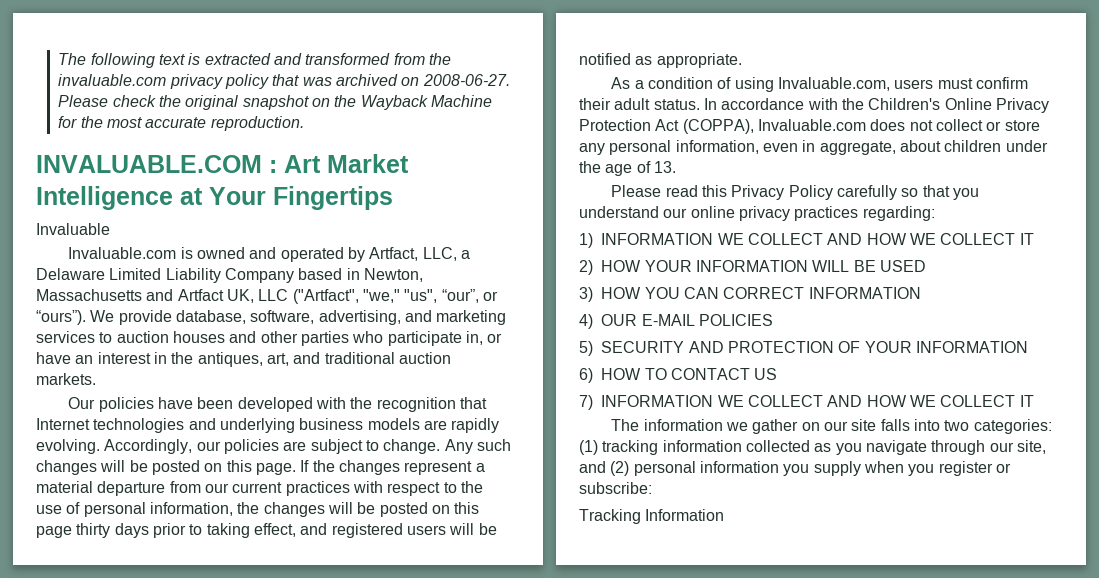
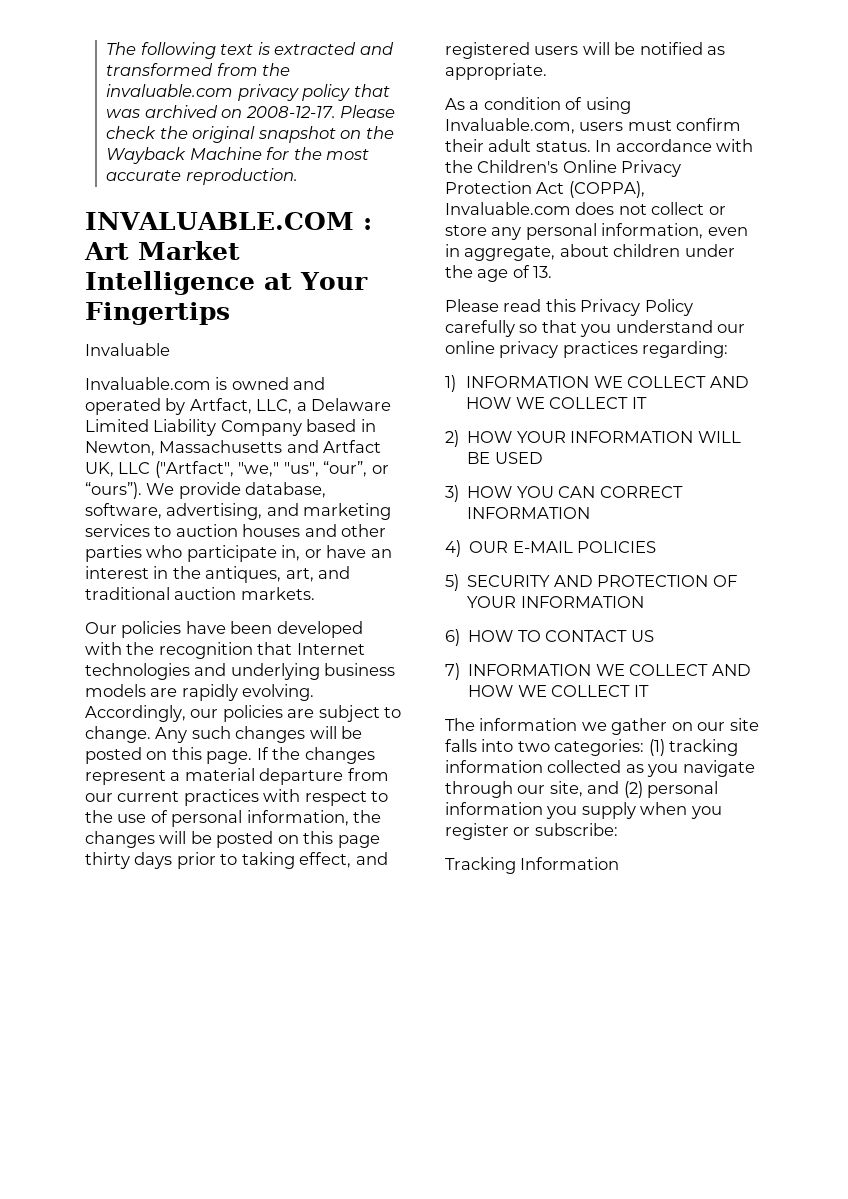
- The following text is extracted and transformed from the invaluable.com privacy policy that was archived on 2008-06-27.
+ The following text is extracted and transformed from the invaluable.com privacy policy that was archived on 2008-12-17.

